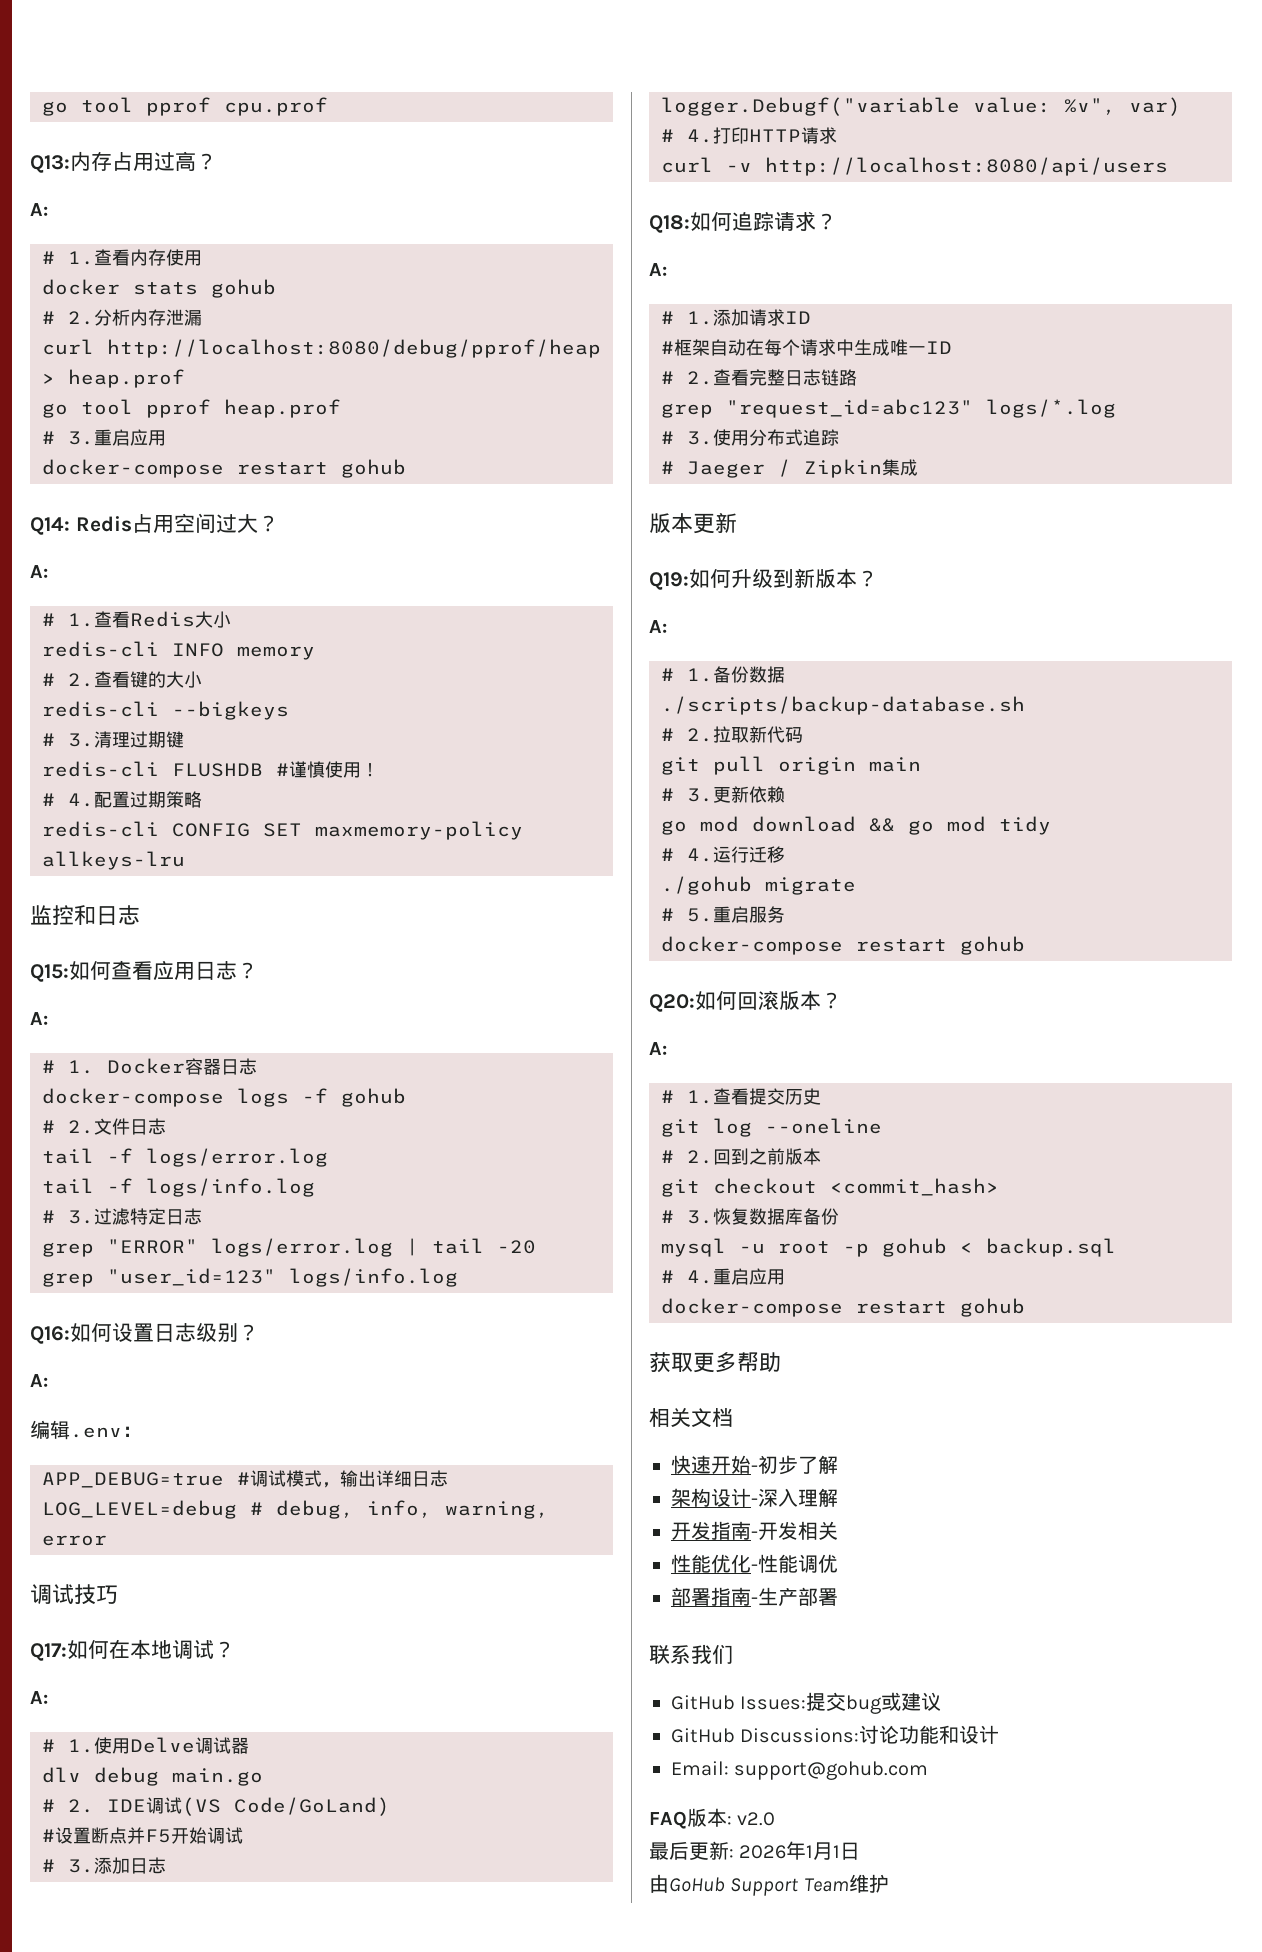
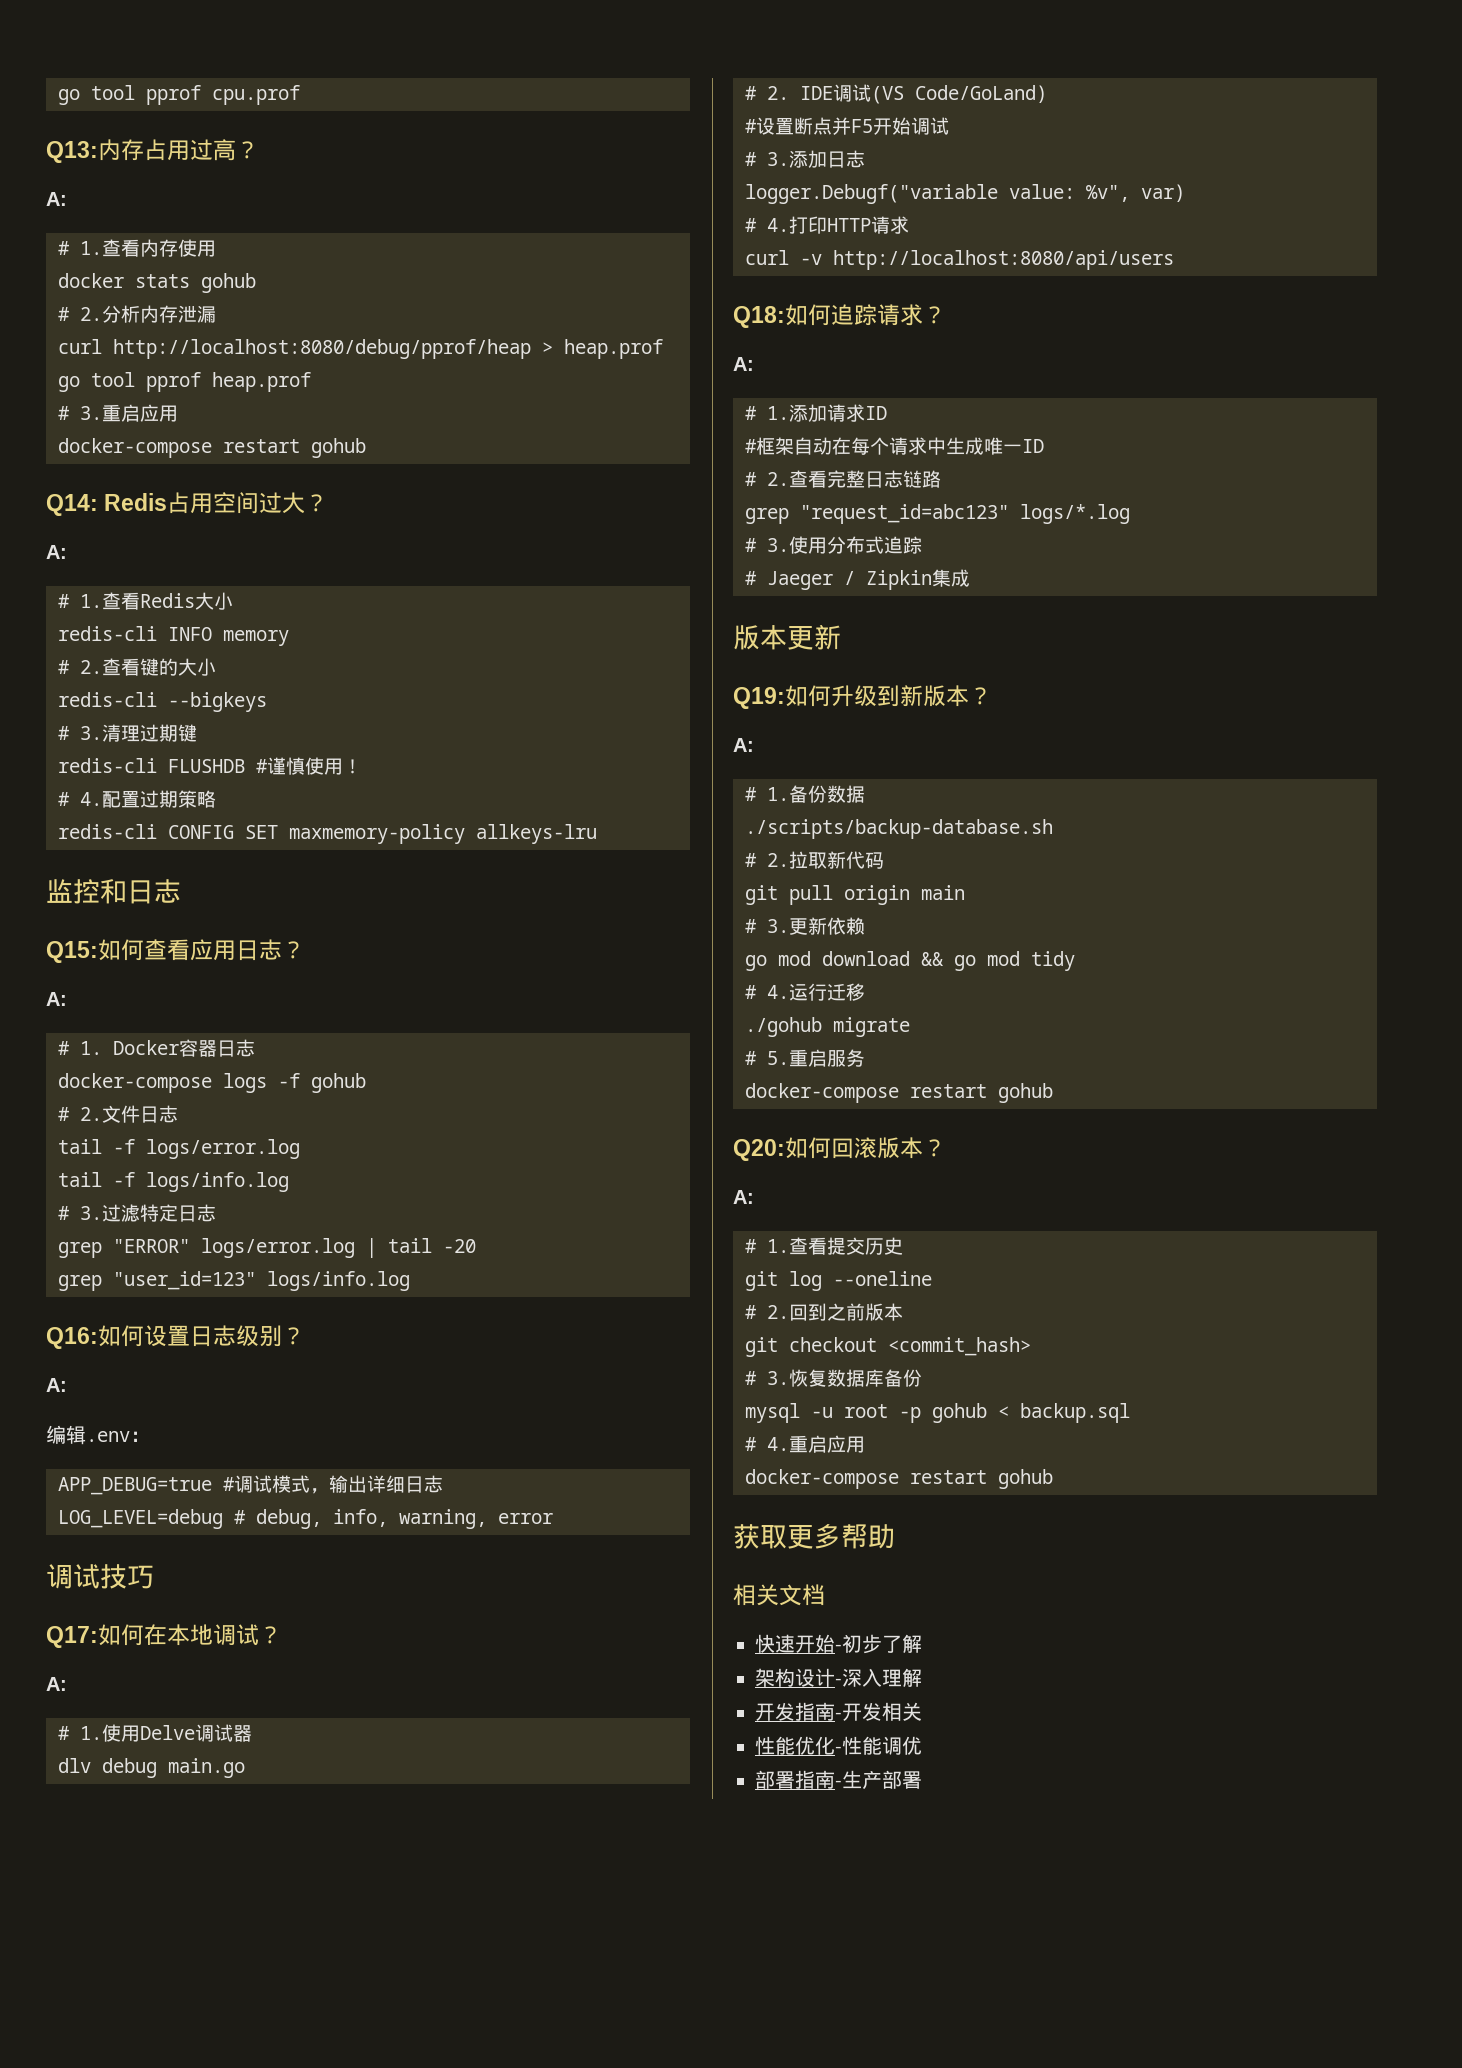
- 联系我们
- GitHub Issues:提交bug或建议
- GitHub Discussions:讨论功能和设计
- Email: support@gohub.com
- FAQ版本: v2.0
- 最后更新: 2026年1月1日
- 由GoHub Support Team维护

